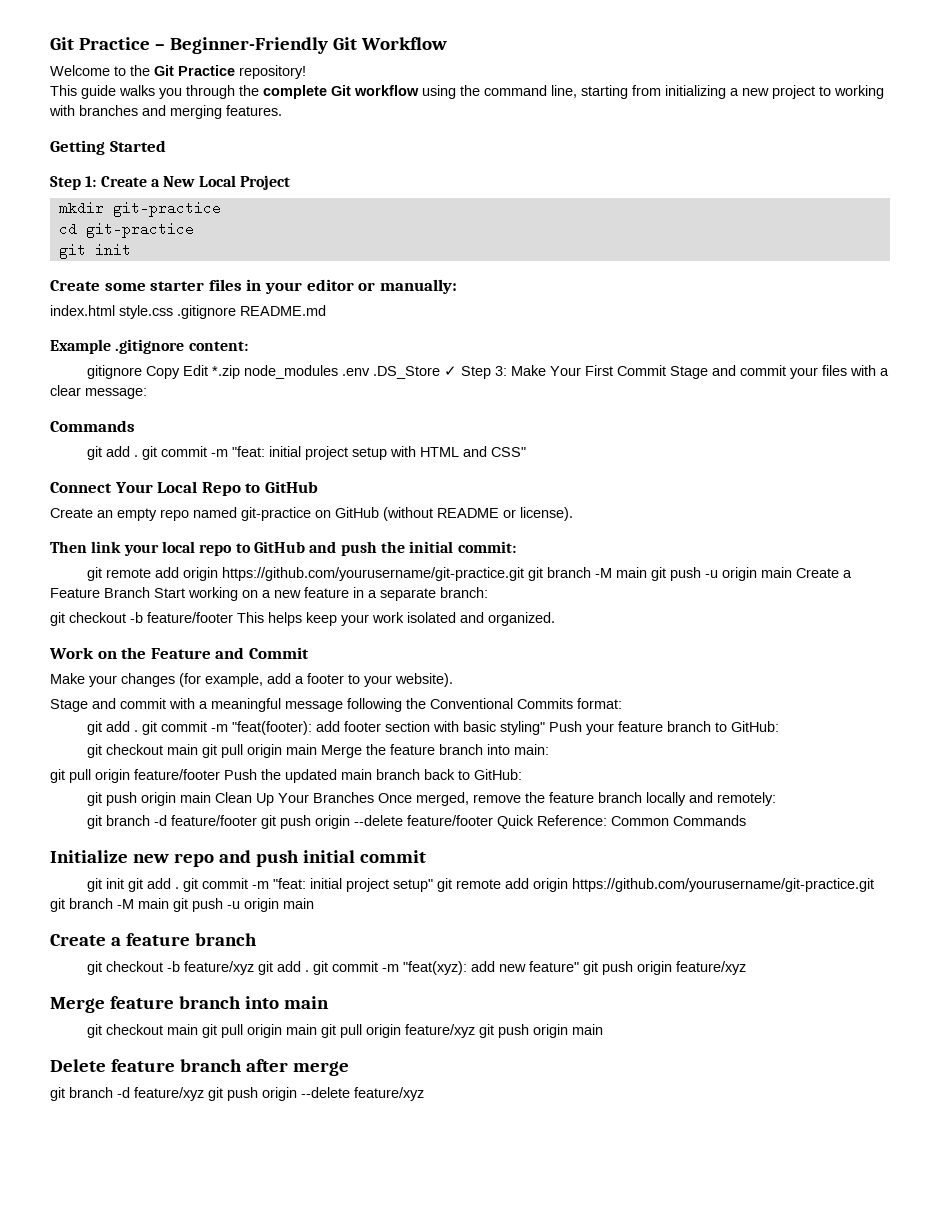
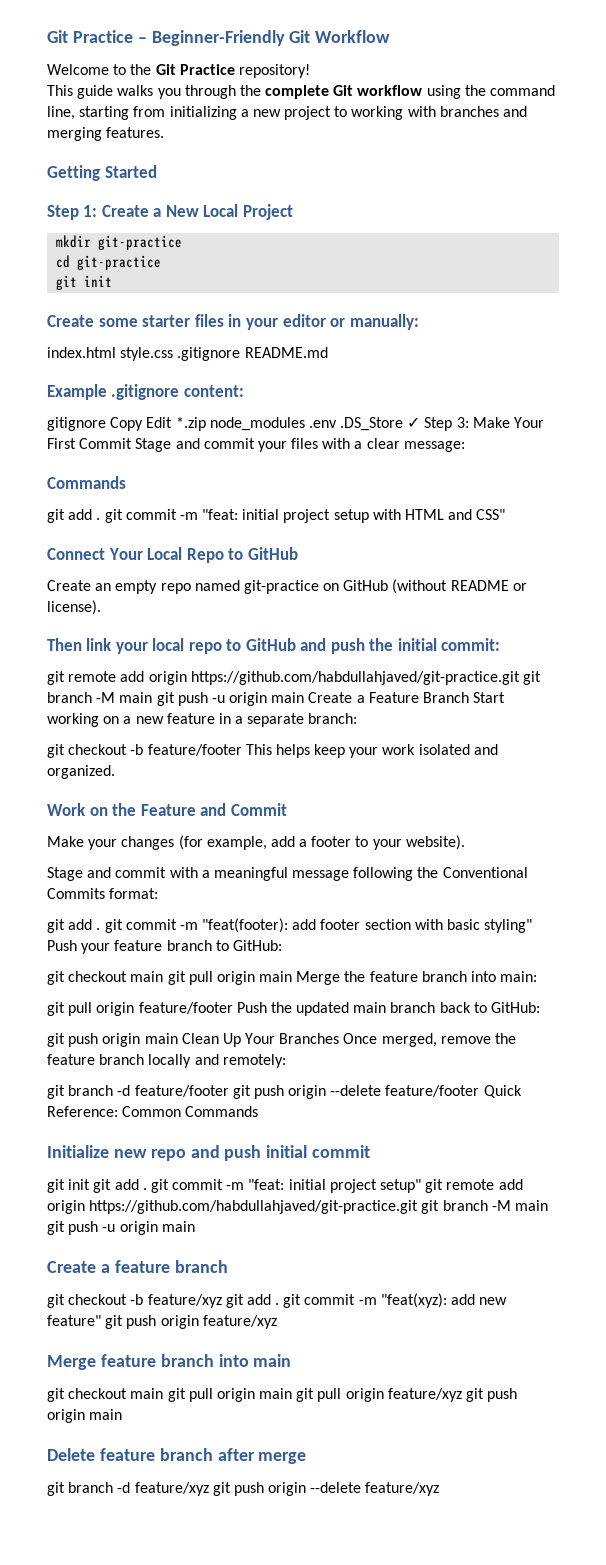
- git remote add origin https://github.com/yourusername/git-practice.git git branch -M main git push -u origin main Create a Feature Branch Start working on a new feature in a separate branch:
+ git remote add origin https://github.com/habdullahjaved/git-practice.git git branch -M main git push -u origin main Create a Feature Branch Start working on a new feature in a separate branch:
- git init git add . git commit -m "feat: initial project setup" git remote add origin https://github.com/yourusername/git-practice.git git branch -M main git push -u origin main
+ git init git add . git commit -m "feat: initial project setup" git remote add origin https://github.com/habdullahjaved/git-practice.git git branch -M main git push -u origin main

